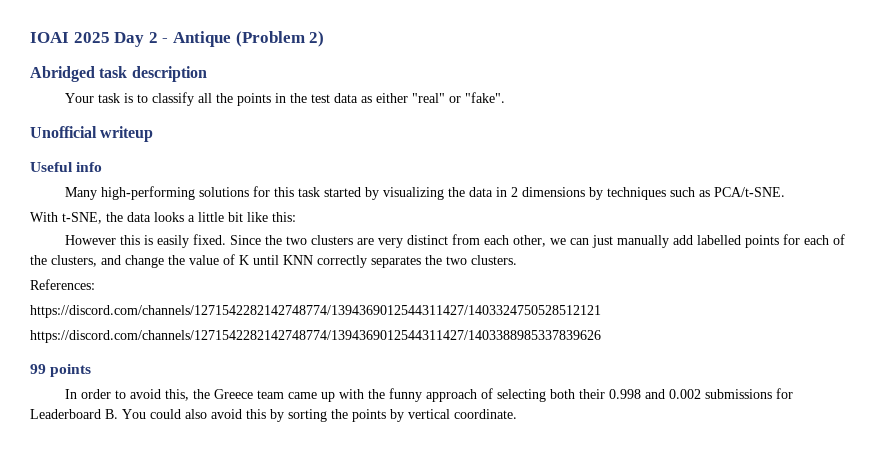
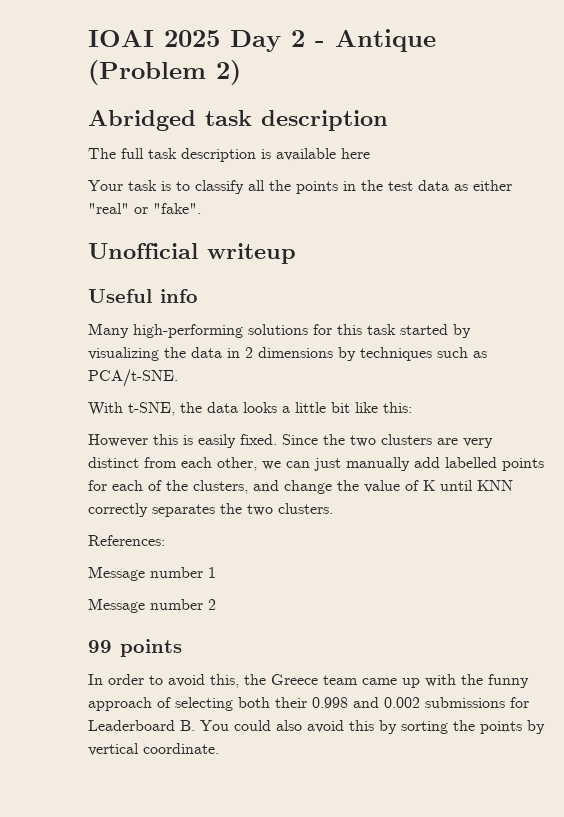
+ The full task description is available here
- https://discord.com/channels/1271542282142748774/1394369012544311427/1403324750528512121
- https://discord.com/channels/1271542282142748774/1394369012544311427/1403388985337839626
+ Message number 1
+ Message number 2

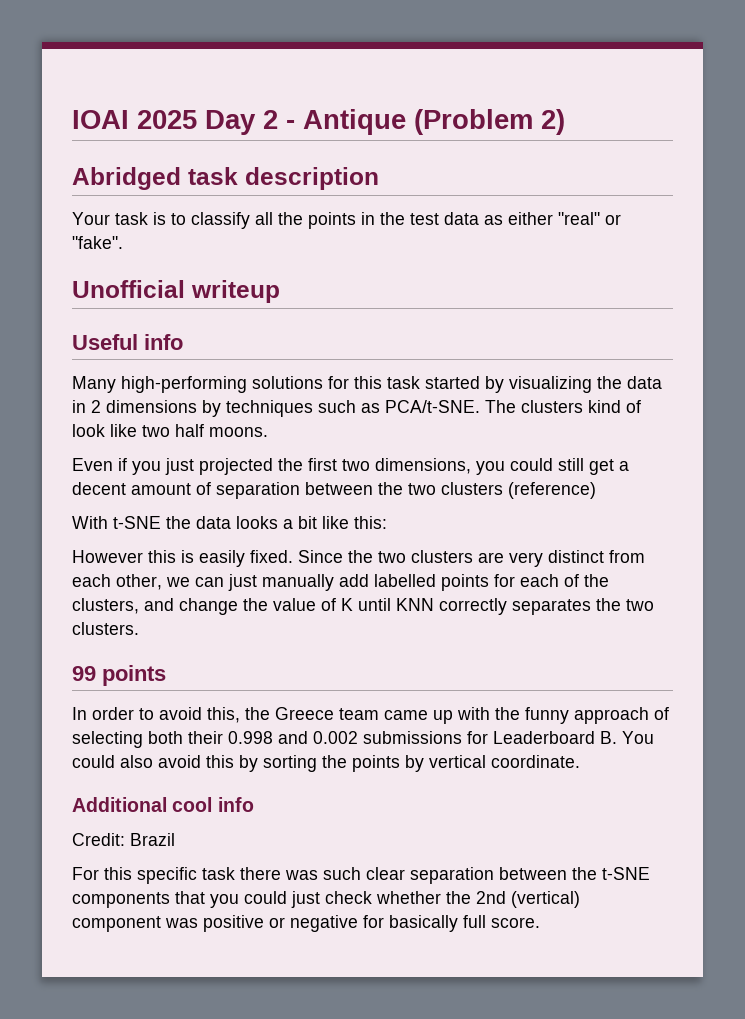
- The full task description is available here
+ The clusters kind of look like two half moons.
+ Even if you just projected the first two dimensions, you could still get a decent amount of separation between the two clusters (reference)
- With t-SNE, the data looks a little bit like this:
+ With t-SNE the data looks a bit like this:
- References:
- Message number 1
- Message number 2
+ Additional cool info
+ Credit: Brazil
+ For this specific task there was such clear separation between the t-SNE components that you could just check whether the 2nd (vertical) component was positive or negative for basically full score.

